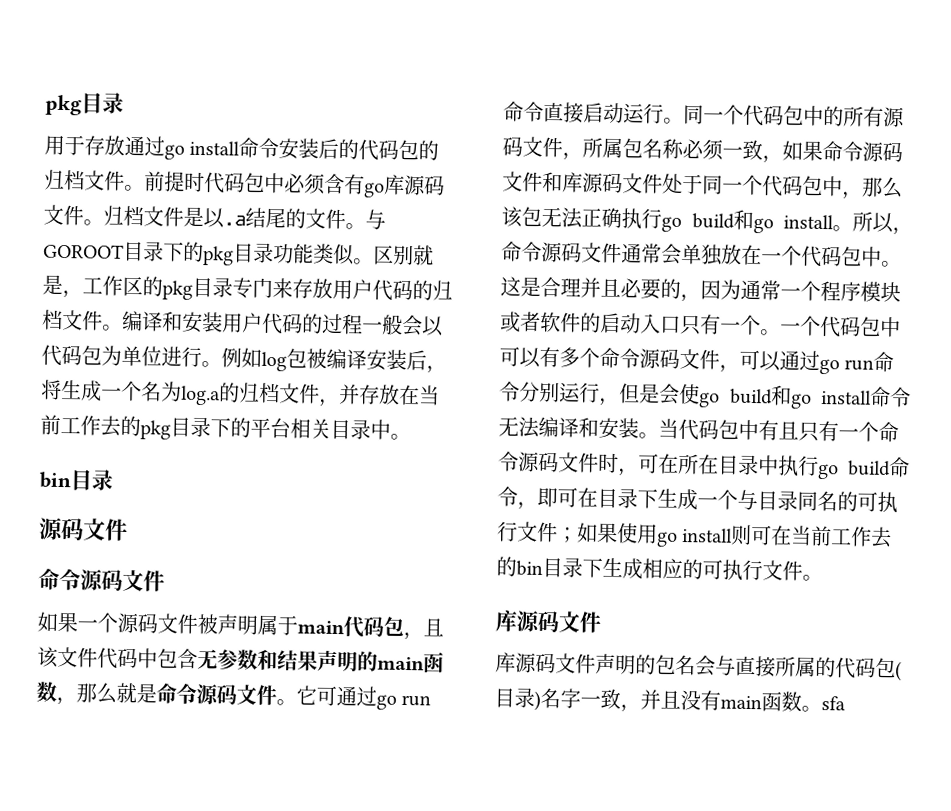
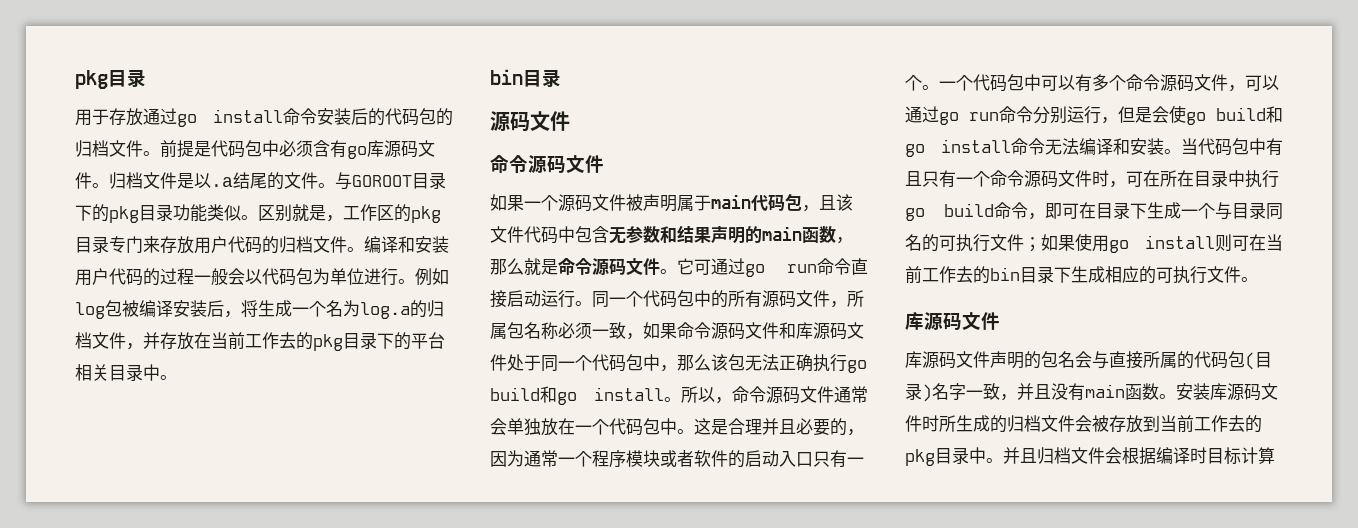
- 前提时代码包中必须含有go库源码文件。
+ 前提是代码包中必须含有go库源码文件。
- 库源码文件声明的包名会与直接所属的代码包(目录)名字一致，并且没有main函数。sfa
+ 库源码文件声明的包名会与直接所属的代码包(目录)名字一致，并且没有main函数。安装库源码文件时所生成的归档文件会被存放到当前工作去的pkg目录中。并且归档文件会根据编译时目标计算

